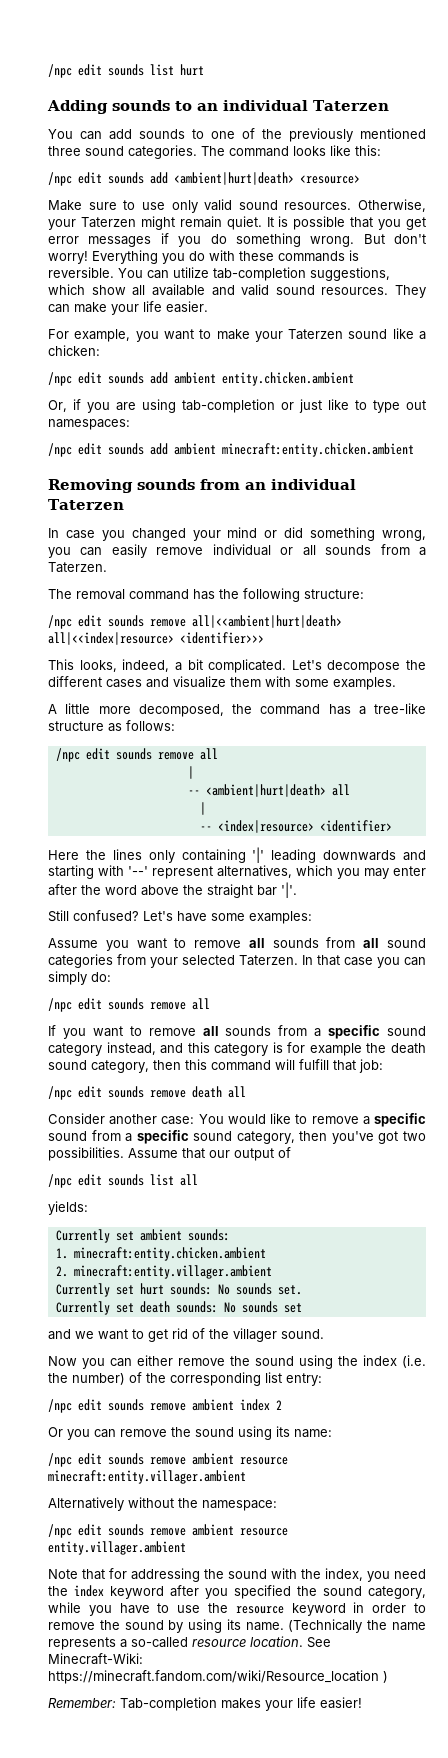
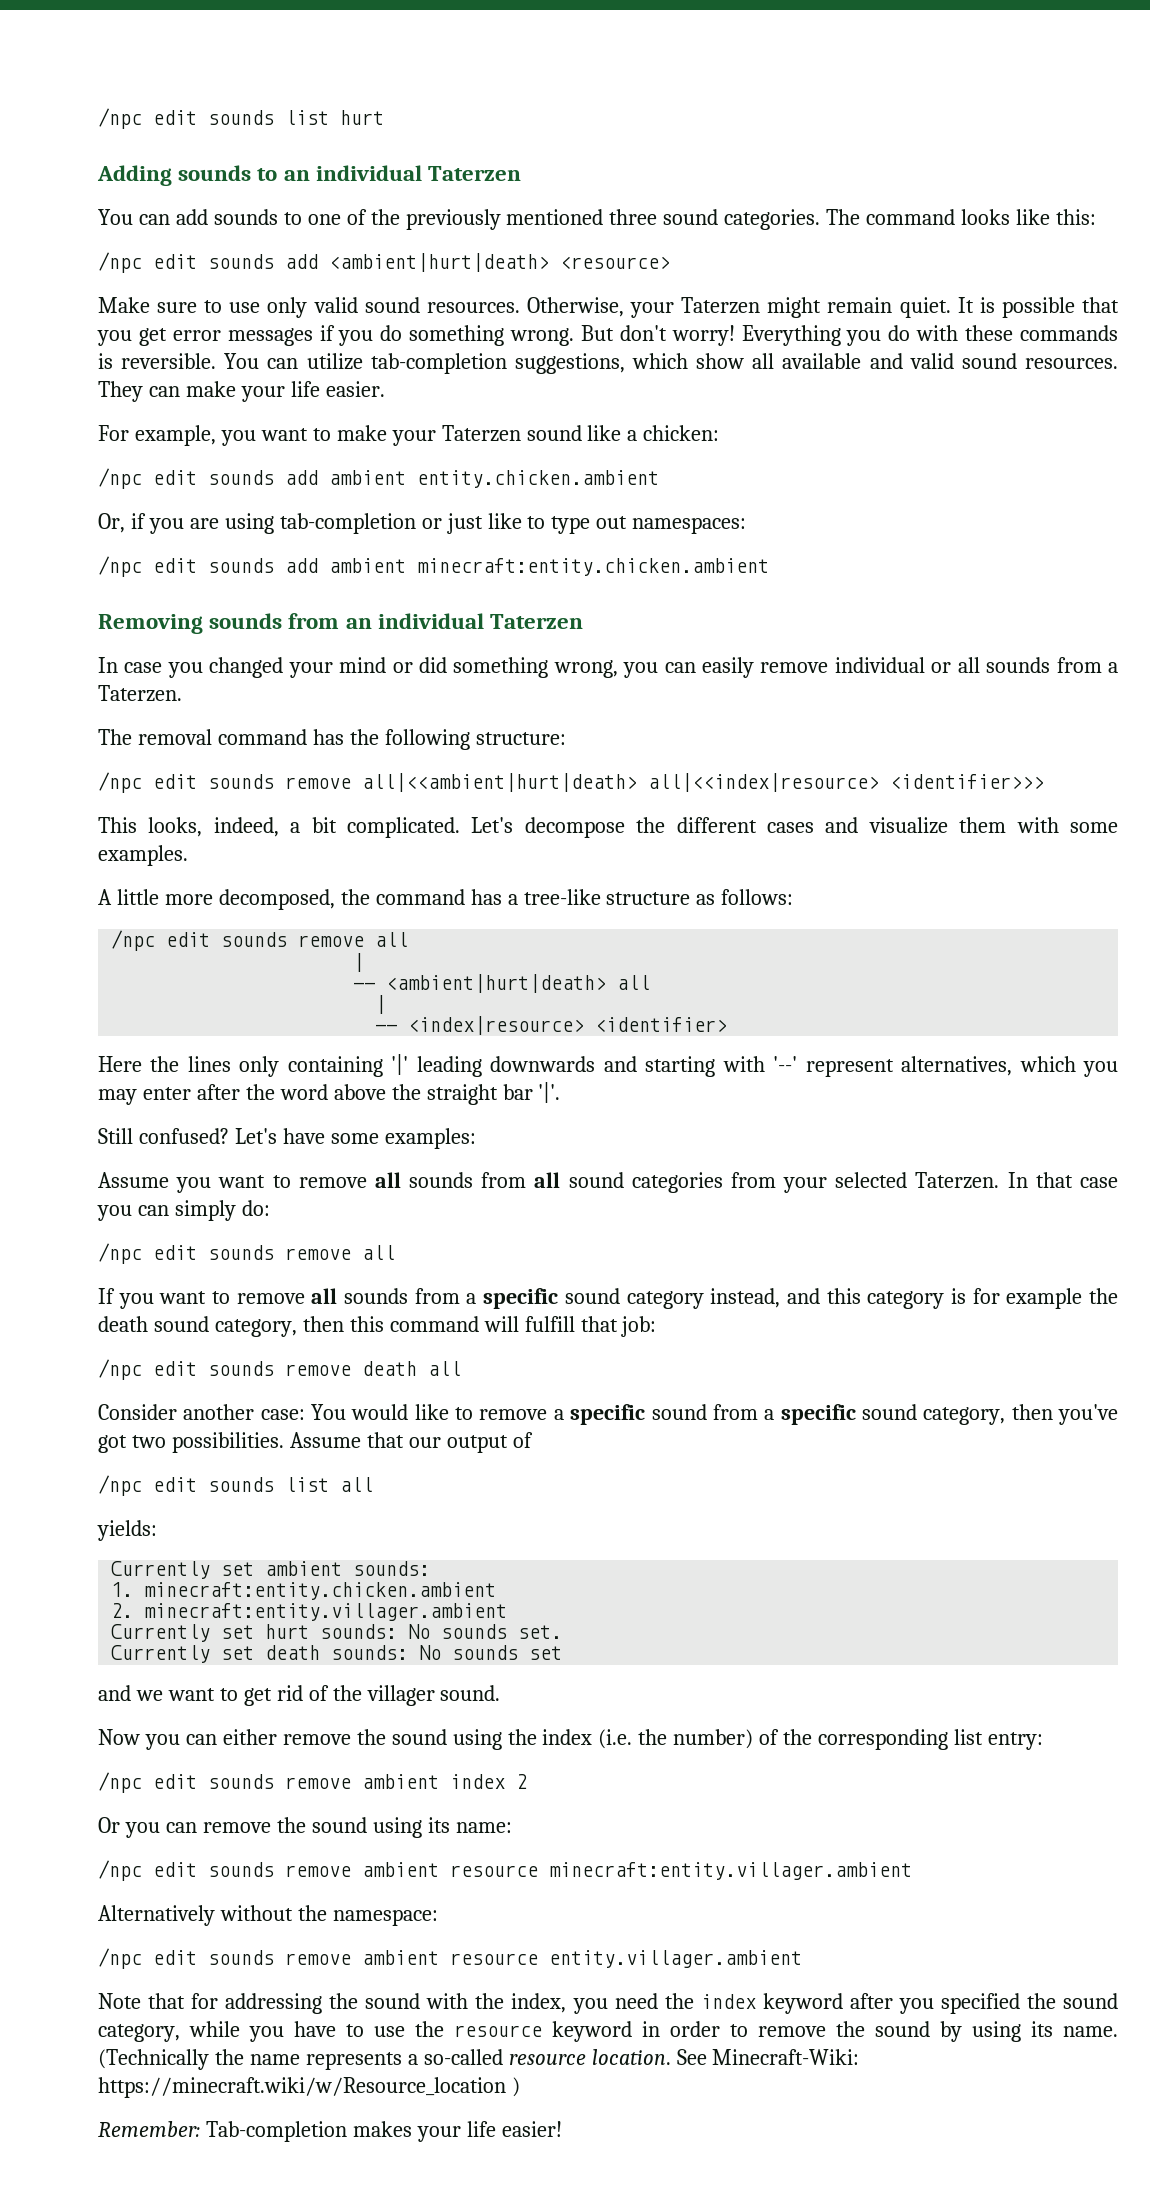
- See Minecraft-Wiki: https://minecraft.fandom.com/wiki/Resource_location )
+ See Minecraft-Wiki: https://minecraft.wiki/w/Resource_location )

